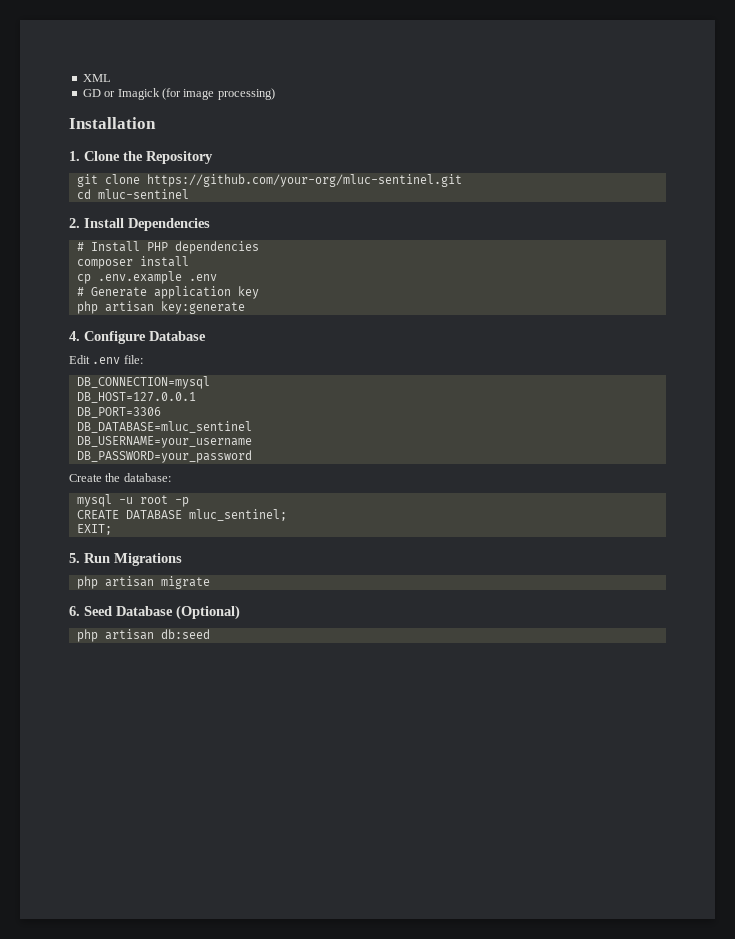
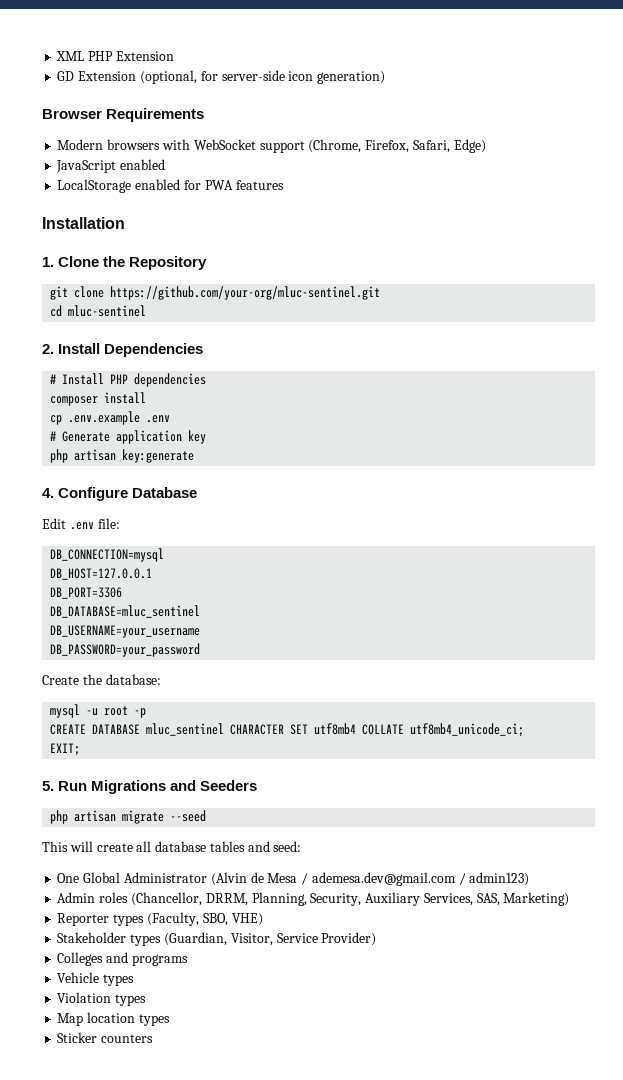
- XML
+ XML PHP Extension
- GD or Imagick (for image processing)
+ GD Extension (optional, for server-side icon generation)
+ Browser Requirements
+ Modern browsers with WebSocket support (Chrome, Firefox, Safari, Edge)
+ JavaScript enabled
+ LocalStorage enabled for PWA features
- CREATE DATABASE mluc_sentinel;
+ CREATE DATABASE mluc_sentinel CHARACTER SET utf8mb4 COLLATE utf8mb4_unicode_ci;
- 5. Run Migrations
+ 5. Run Migrations and Seeders
- php artisan migrate
- 6. Seed Database (Optional)
- php artisan db:seed
+ php artisan migrate --seed
+ This will create all database tables and seed:
+ One Global Administrator (Alvin de Mesa / ademesa.dev@gmail.com / admin123)
+ Admin roles (Chancellor, DRRM, Planning, Security, Auxiliary Services, SAS, Marketing)
+ Reporter types (Faculty, SBO, VHE)
+ Stakeholder types (Guardian, Visitor, Service Provider)
+ Colleges and programs
+ Vehicle types
+ Violation types
+ Map location types
+ Sticker counters

